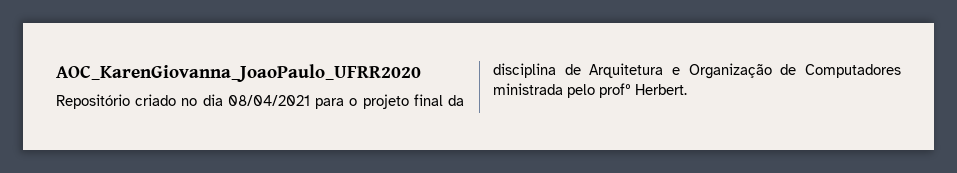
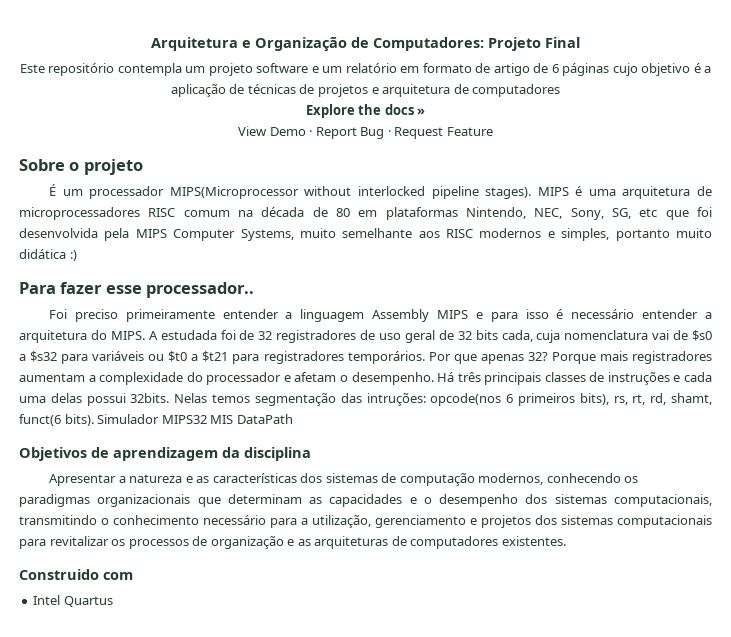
- AOC_KarenGiovanna_JoaoPaulo_UFRR2020
- Repositório criado no dia 08/04/2021 para o projeto final da disciplina de Arquitetura e Organização de Computadores ministrada pelo profº Herbert.
+ Arquitetura e Organização de Computadores: Projeto Final
+ Este repositório contempla um projeto software e um relatório em formato de artigo de 6 páginas cujo objetivo é a aplicação de técnicas de projetos e arquitetura de computadores
+ Explore the docs »
+ View Demo · Report Bug · Request Feature
+ Sobre o projeto
+ É um processador MIPS(Microprocessor without interlocked pipeline stages). MIPS é uma arquitetura de microprocessadores RISC comum na década de 80 em plataformas Nintendo, NEC, Sony, SG, etc que foi desenvolvida pela MIPS Computer Systems, muito semelhante aos RISC modernos e simples, portanto muito didática :)
+ Para fazer esse processador..
+ Foi preciso primeiramente entender a linguagem Assembly MIPS e para isso é necessário entender a arquitetura do MIPS. A estudada foi de 32 registradores de uso geral de 32 bits cada, cuja nomenclatura vai de $s0 a $s32 para variáveis ou $t0 a $t21 para registradores temporários. Por que apenas 32? Porque mais registradores aumentam a complexidade do processador e afetam o desempenho. Há três principais classes de instruções e cada uma delas possui 32bits. Nelas temos segmentação das intruções: opcode(nos 6 primeiros bits), rs, rt, rd, shamt, funct(6 bits). Simulador MIPS32 MIS DataPath
+ Objetivos de aprendizagem da disciplina
+ Apresentar a natureza e as características dos sistemas de computação modernos, conhecendo os paradigmas organizacionais que determinam as capacidades e o desempenho dos sistemas computacionais, transmitindo o conhecimento necessário para a utilização, gerenciamento e projetos dos sistemas computacionais para revitalizar os processos de organização e as arquiteturas de computadores existentes.
+ Construido com
+ Intel Quartus

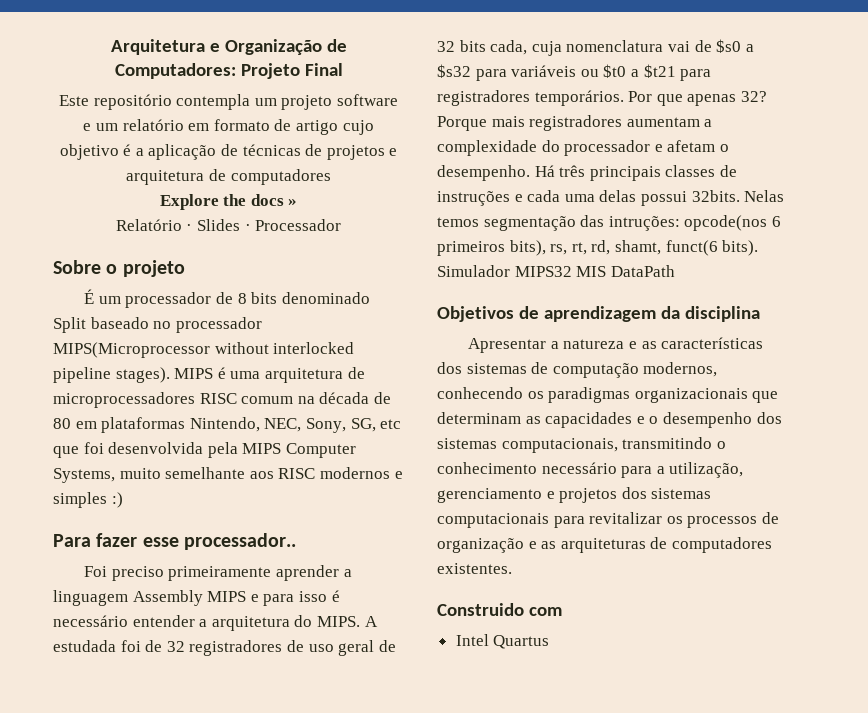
- Este repositório contempla um projeto software e um relatório em formato de artigo de 6 páginas cujo objetivo é a aplicação de técnicas de projetos e arquitetura de computadores
+ Este repositório contempla um projeto software e um relatório em formato de artigo cujo objetivo é a aplicação de técnicas de projetos e arquitetura de computadores
- View Demo · Report Bug · Request Feature
+ Relatório · Slides · Processador
- É um processador MIPS(Microprocessor without interlocked pipeline stages).
+ É um processador de 8 bits denominado Split baseado no processador MIPS(Microprocessor without interlocked pipeline stages).
- MIPS é uma arquitetura de microprocessadores RISC comum na década de 80 em plataformas Nintendo, NEC, Sony, SG, etc que foi desenvolvida pela MIPS Computer Systems, muito semelhante aos RISC modernos e simples, portanto muito didática :)
+ MIPS é uma arquitetura de microprocessadores RISC comum na década de 80 em plataformas Nintendo, NEC, Sony, SG, etc que foi desenvolvida pela MIPS Computer Systems, muito semelhante aos RISC modernos e simples :)
- Foi preciso primeiramente entender a linguagem Assembly MIPS e para isso é necessário entender a arquitetura do MIPS.
+ Foi preciso primeiramente aprender a linguagem Assembly MIPS e para isso é necessário entender a arquitetura do MIPS.

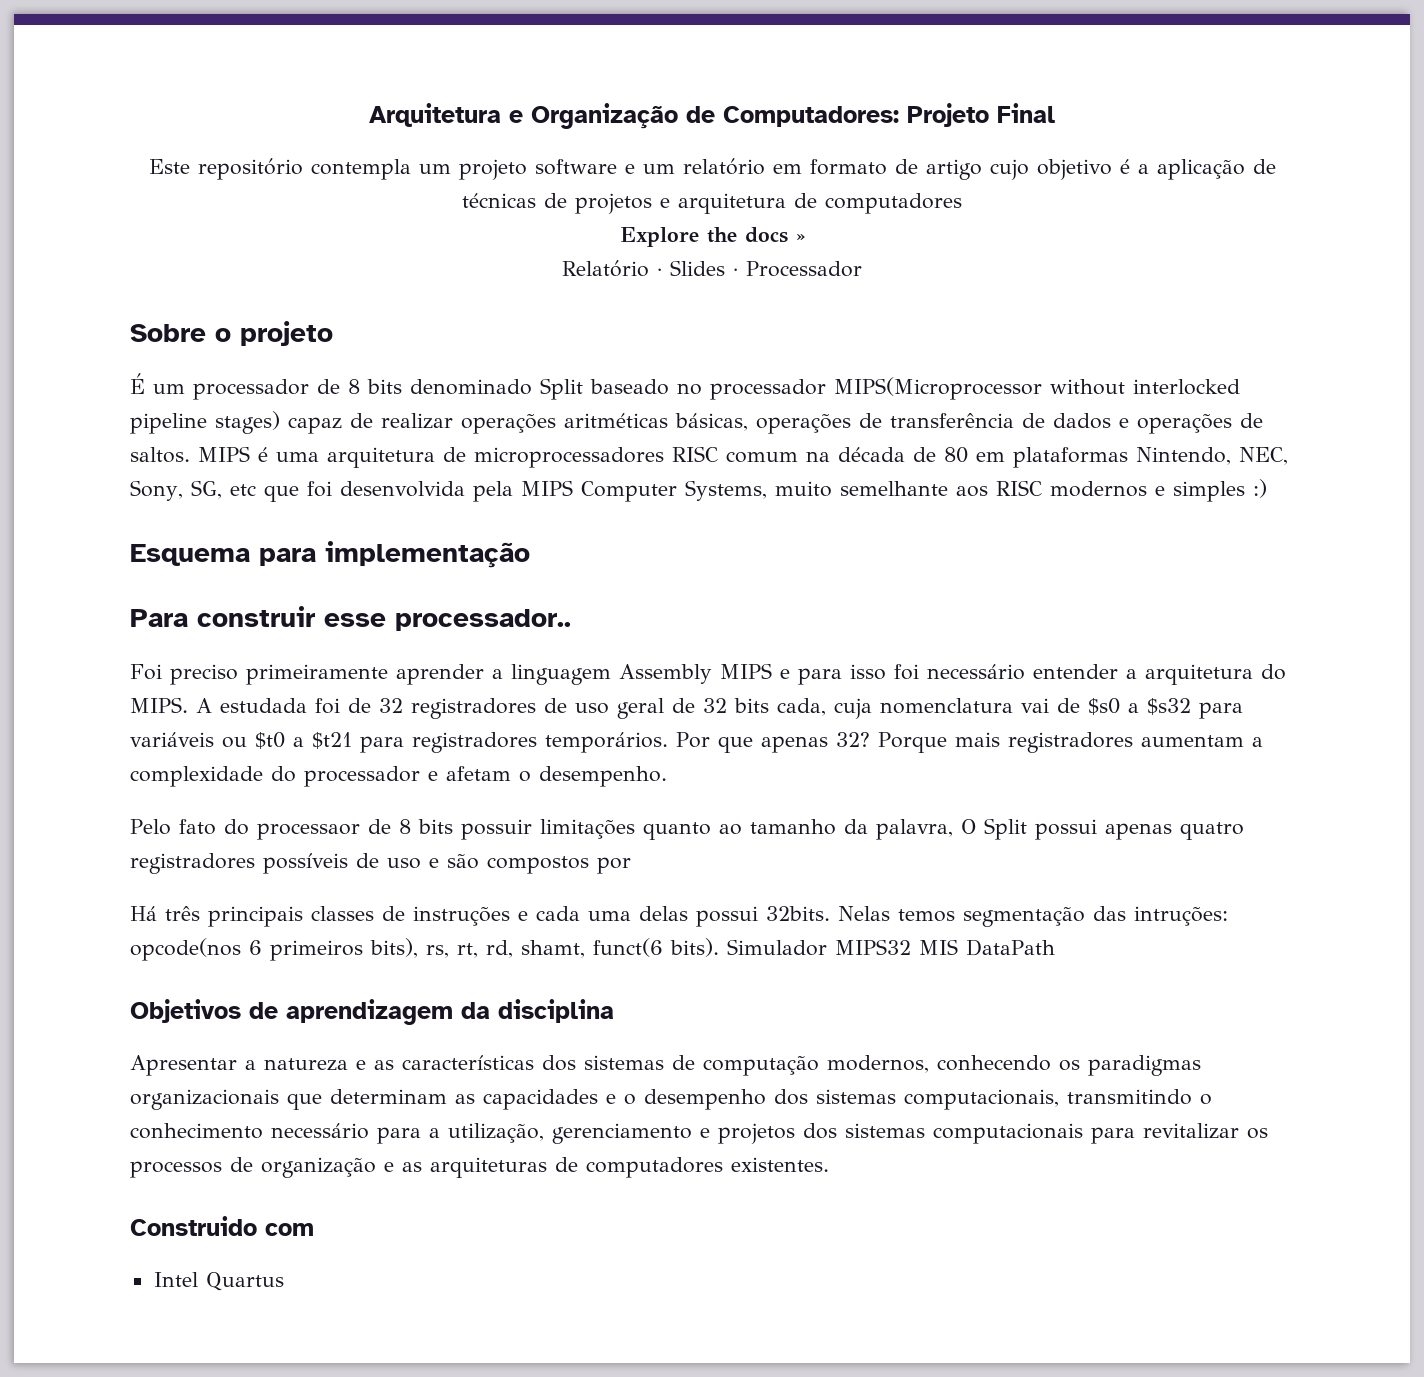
- É um processador de 8 bits denominado Split baseado no processador MIPS(Microprocessor without interlocked pipeline stages).
+ É um processador de 8 bits denominado Split baseado no processador MIPS(Microprocessor without interlocked pipeline stages) capaz de realizar operações aritméticas básicas, operações de transferência de dados e operações de saltos.
+ Esquema para implementação
- Para fazer esse processador..
+ Para construir esse processador..
- Foi preciso primeiramente aprender a linguagem Assembly MIPS e para isso é necessário entender a arquitetura do MIPS.
+ Foi preciso primeiramente aprender a linguagem Assembly MIPS e para isso foi necessário entender a arquitetura do MIPS.
- Porque mais registradores aumentam a complexidade do processador e afetam o desempenho. Há três principais classes de instruções e cada uma delas possui 32bits.
+ Porque mais registradores aumentam a complexidade do processador e afetam o desempenho.
+ Pelo fato do processaor de 8 bits possuir limitações quanto ao tamanho da palavra, O Split possui apenas quatro registradores possíveis de uso e são compostos por
+ Há três principais classes de instruções e cada uma delas possui 32bits.

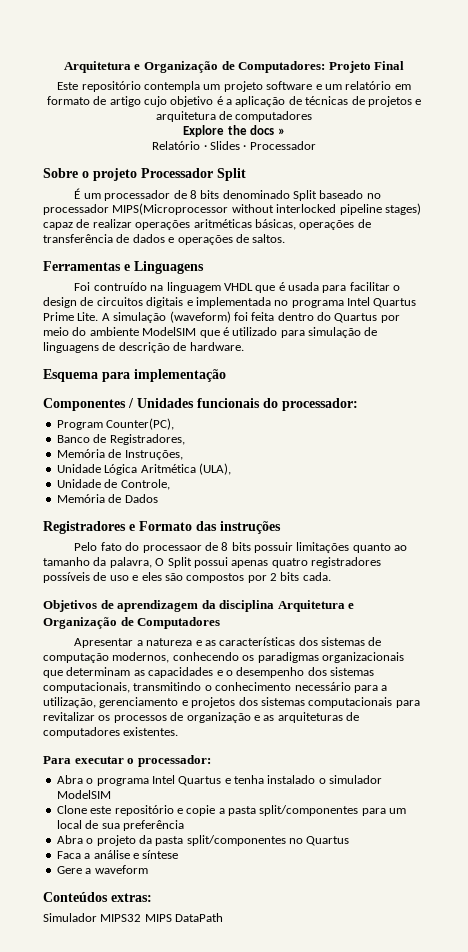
- Sobre o projeto
+ Sobre o projeto Processador Split
- É um processador de 8 bits denominado Split baseado no processador MIPS(Microprocessor without interlocked pipeline stages) capaz de realizar operações aritméticas básicas, operações de transferência de dados e operações de saltos. MIPS é uma arquitetura de microprocessadores RISC comum na década de 80 em plataformas Nintendo, NEC, Sony, SG, etc que foi desenvolvida pela MIPS Computer Systems, muito semelhante aos RISC modernos e simples :)
+ É um processador de 8 bits denominado Split baseado no processador MIPS(Microprocessor without interlocked pipeline stages) capaz de realizar operações aritméticas básicas, operações de transferência de dados e operações de saltos.
+ Ferramentas e Linguagens
+ Foi contruído na linguagem VHDL que é usada para facilitar o design de circuitos digitais e implementada no programa Intel Quartus Prime Lite. A simulação (waveform) foi feita dentro do Quartus por meio do ambiente ModelSIM que é utilizado para simulação de linguagens de descrição de hardware.
  Esquema para implementação
- Para construir esse processador..
- Foi preciso primeiramente aprender a linguagem Assembly MIPS e para isso foi necessário entender a arquitetura do MIPS. A estudada foi de 32 registradores de uso geral de 32 bits cada, cuja nomenclatura vai de $s0 a $s32 para variáveis ou $t0 a $t21 para registradores temporários. Por que apenas 32? Porque mais registradores aumentam a complexidade do processador e afetam o desempenho.
+ Componentes / Unidades funcionais do processador:
+ Program Counter(PC),
+ Banco de Registradores,
+ Memória de Instruções,
+ Unidade Lógica Aritmética (ULA),
+ Unidade de Controle,
+ Memória de Dados
+ Registradores e Formato das instruções
- Pelo fato do processaor de 8 bits possuir limitações quanto ao tamanho da palavra, O Split possui apenas quatro registradores possíveis de uso e são compostos por
- Há três principais classes de instruções e cada uma delas possui 32bits. Nelas temos segmentação das intruções: opcode(nos 6 primeiros bits), rs, rt, rd, shamt, funct(6 bits). Simulador MIPS32 MIS DataPath
+ Pelo fato do processaor de 8 bits possuir limitações quanto ao tamanho da palavra, O Split possui apenas quatro registradores possíveis de uso e eles são compostos por 2 bits cada.
- Objetivos de aprendizagem da disciplina
+ Objetivos de aprendizagem da disciplina Arquitetura e Organização de Computadores
- Construido com
- Intel Quartus
+ Para executar o processador:
+ Abra o programa Intel Quartus e tenha instalado o simulador ModelSIM
+ Clone este repositório e copie a pasta split/componentes para um local de sua preferência
+ Abra o projeto da pasta split/componentes no Quartus
+ Faca a análise e síntese
+ Gere a waveform
+ Conteúdos extras:
+ Simulador MIPS32 MIPS DataPath

